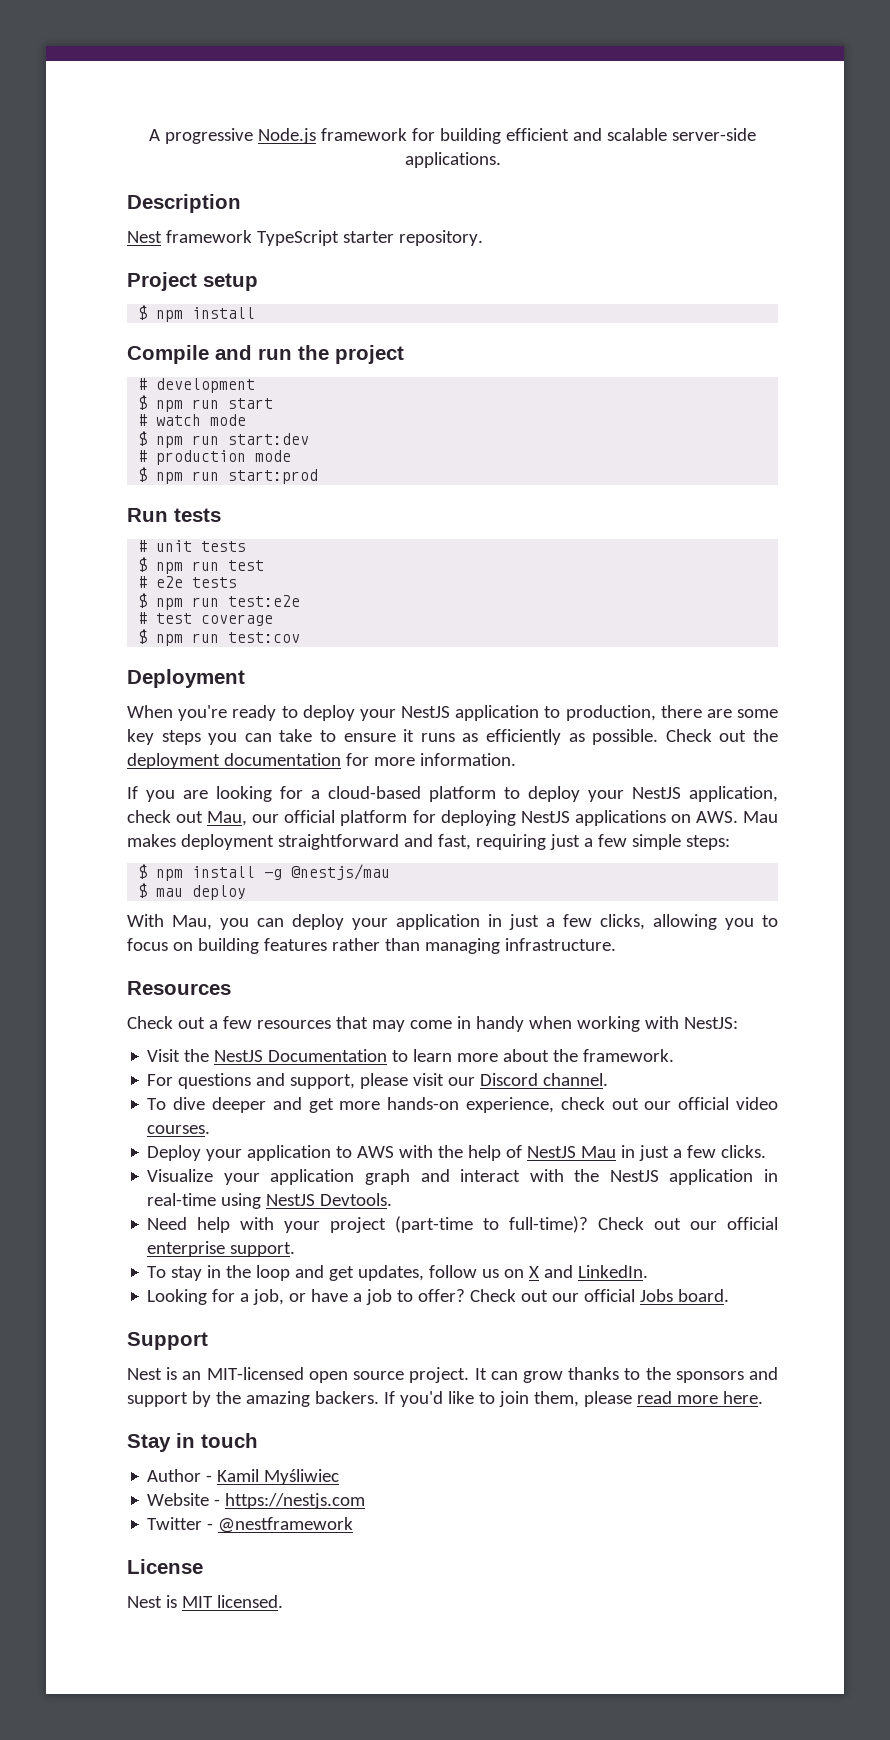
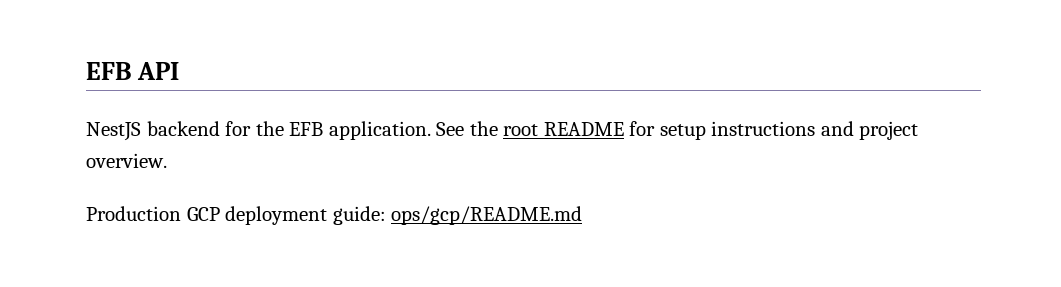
- A progressive Node.js framework for building efficient and scalable server-side applications.
- Description
- Nest framework TypeScript starter repository.
- Project setup
- $ npm install
- Compile and run the project
- # development
- $ npm run start
- # watch mode
- $ npm run start:dev
- # production mode
- $ npm run start:prod
- Run tests
- # unit tests
- $ npm run test
- # e2e tests
- $ npm run test:e2e
- # test coverage
- $ npm run test:cov
- Deployment
- When you're ready to deploy your NestJS application to production, there are some key steps you can take to ensure it runs as efficiently as possible. Check out the deployment documentation for more information.
- If you are looking for a cloud-based platform to deploy your NestJS application, check out Mau, our official platform for deploying NestJS applications on AWS. Mau makes deployment straightforward and fast, requiring just a few simple steps:
- $ npm install -g @nestjs/mau
- $ mau deploy
- With Mau, you can deploy your application in just a few clicks, allowing you to focus on building features rather than managing infrastructure.
- Resources
- Check out a few resources that may come in handy when working with NestJS:
- Visit the NestJS Documentation to learn more about the framework.
- For questions and support, please visit our Discord channel.
- To dive deeper and get more hands-on experience, check out our official video courses.
- Deploy your application to AWS with the help of NestJS Mau in just a few clicks.
- Visualize your application graph and interact with the NestJS application in real-time using NestJS Devtools.
- Need help with your project (part-time to full-time)? Check out our official enterprise support.
- To stay in the loop and get updates, follow us on X and LinkedIn.
- Looking for a job, or have a job to offer? Check out our official Jobs board.
- Support
- Nest is an MIT-licensed open source project. It can grow thanks to the sponsors and support by the amazing backers. If you'd like to join them, please read more here.
- Stay in touch
- Author - Kamil Myśliwiec
- Website - https://nestjs.com
- Twitter - @nestframework
- License
- Nest is MIT licensed.
+ EFB API
+ NestJS backend for the EFB application. See the root README for setup instructions and project overview.
+ Production GCP deployment guide: ops/gcp/README.md

